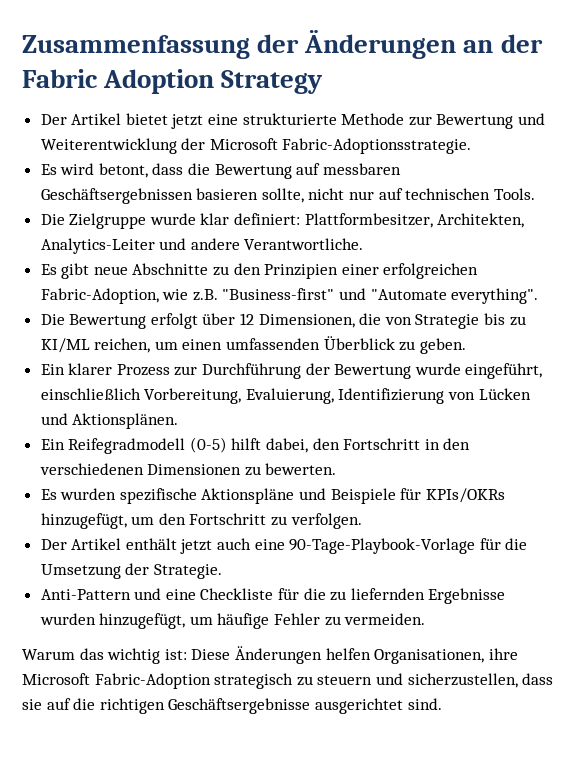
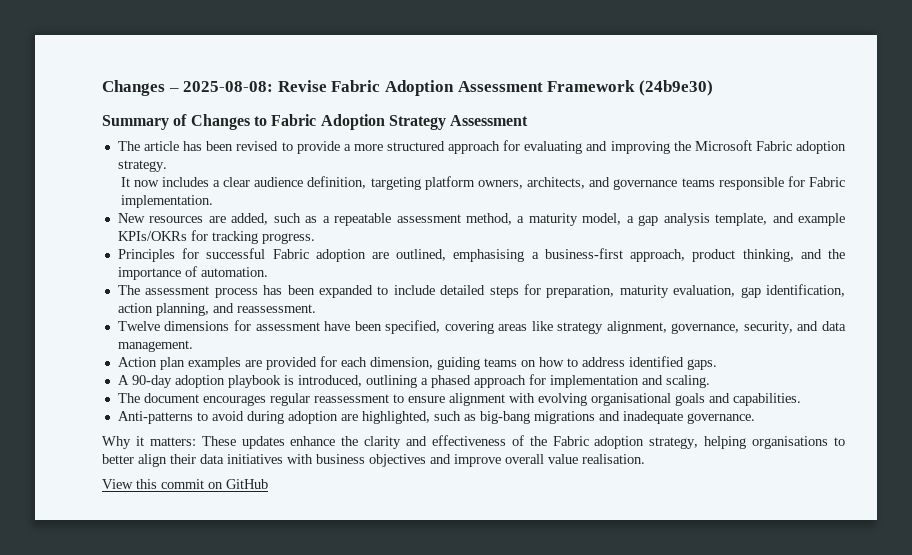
- Zusammenfassung der Änderungen an der Fabric Adoption Strategy
- Der Artikel bietet jetzt eine strukturierte Methode zur Bewertung und Weiterentwicklung der Microsoft Fabric-Adoptionsstrategie.
- Es wird betont, dass die Bewertung auf messbaren Geschäftsergebnissen basieren sollte, nicht nur auf technischen Tools.
- Die Zielgruppe wurde klar definiert: Plattformbesitzer, Architekten, Analytics-Leiter und andere Verantwortliche.
- Es gibt neue Abschnitte zu den Prinzipien einer erfolgreichen Fabric-Adoption, wie z.B. "Business-first" und "Automate everything".
- Die Bewertung erfolgt über 12 Dimensionen, die von Strategie bis zu KI/ML reichen, um einen umfassenden Überblick zu geben.
- Ein klarer Prozess zur Durchführung der Bewertung wurde eingeführt, einschließlich Vorbereitung, Evaluierung, Identifizierung von Lücken und Aktionsplänen.
- Ein Reifegradmodell (0-5) hilft dabei, den Fortschritt in den verschiedenen Dimensionen zu bewerten.
- Es wurden spezifische Aktionspläne und Beispiele für KPIs/OKRs hinzugefügt, um den Fortschritt zu verfolgen.
- Der Artikel enthält jetzt auch eine 90-Tage-Playbook-Vorlage für die Umsetzung der Strategie.
- Anti-Pattern und eine Checkliste für die zu liefernden Ergebnisse wurden hinzugefügt, um häufige Fehler zu vermeiden.
- Warum das wichtig ist: Diese Änderungen helfen Organisationen, ihre Microsoft Fabric-Adoption strategisch zu steuern und sicherzustellen, dass sie auf die richtigen Geschäftsergebnisse ausgerichtet sind.
+ Changes – 2025-08-08: Revise Fabric Adoption Assessment Framework (24b9e30)
+ Summary of Changes to Fabric Adoption Strategy Assessment
+ The article has been revised to provide a more structured approach for evaluating and improving the Microsoft Fabric adoption strategy.
+ It now includes a clear audience definition, targeting platform owners, architects, and governance teams responsible for Fabric implementation.
+ New resources are added, such as a repeatable assessment method, a maturity model, a gap analysis template, and example KPIs/OKRs for tracking progress.
+ Principles for successful Fabric adoption are outlined, emphasising a business-first approach, product thinking, and the importance of automation.
+ The assessment process has been expanded to include detailed steps for preparation, maturity evaluation, gap identification, action planning, and reassessment.
+ Twelve dimensions for assessment have been specified, covering areas like strategy alignment, governance, security, and data management.
+ Action plan examples are provided for each dimension, guiding teams on how to address identified gaps.
+ A 90-day adoption playbook is introduced, outlining a phased approach for implementation and scaling.
+ The document encourages regular reassessment to ensure alignment with evolving organisational goals and capabilities.
+ Anti-patterns to avoid during adoption are highlighted, such as big-bang migrations and inadequate governance.
+ Why it matters: These updates enhance the clarity and effectiveness of the Fabric adoption strategy, helping organisations to better align their data initiatives with business objectives and improve overall value realisation.
+ View this commit on GitHub

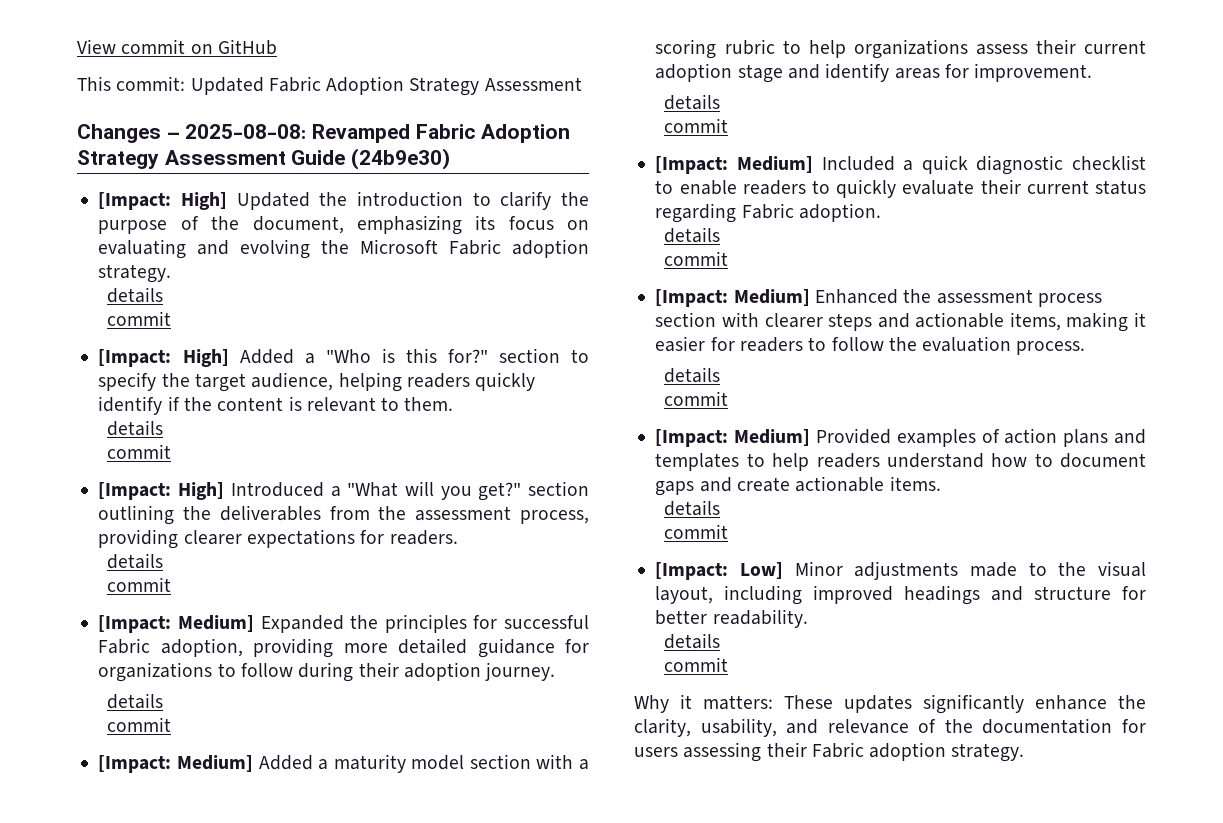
- Changes – 2025-08-08: Revise Fabric Adoption Assessment Framework (24b9e30)
- Summary of Changes to Fabric Adoption Strategy Assessment
- The article has been revised to provide a more structured approach for evaluating and improving the Microsoft Fabric adoption strategy.
- It now includes a clear audience definition, targeting platform owners, architects, and governance teams responsible for Fabric implementation.
- New resources are added, such as a repeatable assessment method, a maturity model, a gap analysis template, and example KPIs/OKRs for tracking progress.
- Principles for successful Fabric adoption are outlined, emphasising a business-first approach, product thinking, and the importance of automation.
- The assessment process has been expanded to include detailed steps for preparation, maturity evaluation, gap identification, action planning, and reassessment.
- Twelve dimensions for assessment have been specified, covering areas like strategy alignment, governance, security, and data management.
- Action plan examples are provided for each dimension, guiding teams on how to address identified gaps.
- A 90-day adoption playbook is introduced, outlining a phased approach for implementation and scaling.
- The document encourages regular reassessment to ensure alignment with evolving organisational goals and capabilities.
- Anti-patterns to avoid during adoption are highlighted, such as big-bang migrations and inadequate governance.
+ View commit on GitHub
+ This commit: Updated Fabric Adoption Strategy Assessment
+ Changes – 2025-08-08: Revamped Fabric Adoption Strategy Assessment Guide (24b9e30)
+ [Impact: High] Updated the introduction to clarify the purpose of the document, emphasizing its focus on evaluating and evolving the Microsoft Fabric adoption strategy.
+ details
+ commit
+ [Impact: High] Added a "Who is this for?" section to specify the target audience, helping readers quickly identify if the content is relevant to them.
+ details
+ commit
+ [Impact: High] Introduced a "What will you get?" section outlining the deliverables from the assessment process, providing clearer expectations for readers.
+ details
+ commit
+ [Impact: Medium] Expanded the principles for successful Fabric adoption, providing more detailed guidance for organizations to follow during their adoption journey.
+ details
+ commit
+ [Impact: Medium] Added a maturity model section with a scoring rubric to help organizations assess their current adoption stage and identify areas for improvement.
+ details
+ commit
+ [Impact: Medium] Included a quick diagnostic checklist to enable readers to quickly evaluate their current status regarding Fabric adoption.
+ details
+ commit
+ [Impact: Medium] Enhanced the assessment process section with clearer steps and actionable items, making it easier for readers to follow the evaluation process.
+ details
+ commit
+ [Impact: Medium] Provided examples of action plans and templates to help readers understand how to document gaps and create actionable items.
+ details
+ commit
+ [Impact: Low] Minor adjustments made to the visual layout, including improved headings and structure for better readability.
+ details
+ commit
- Why it matters: These updates enhance the clarity and effectiveness of the Fabric adoption strategy, helping organisations to better align their data initiatives with business objectives and improve overall value realisation.
- View this commit on GitHub
+ Why it matters: These updates significantly enhance the clarity, usability, and relevance of the documentation for users assessing their Fabric adoption strategy.

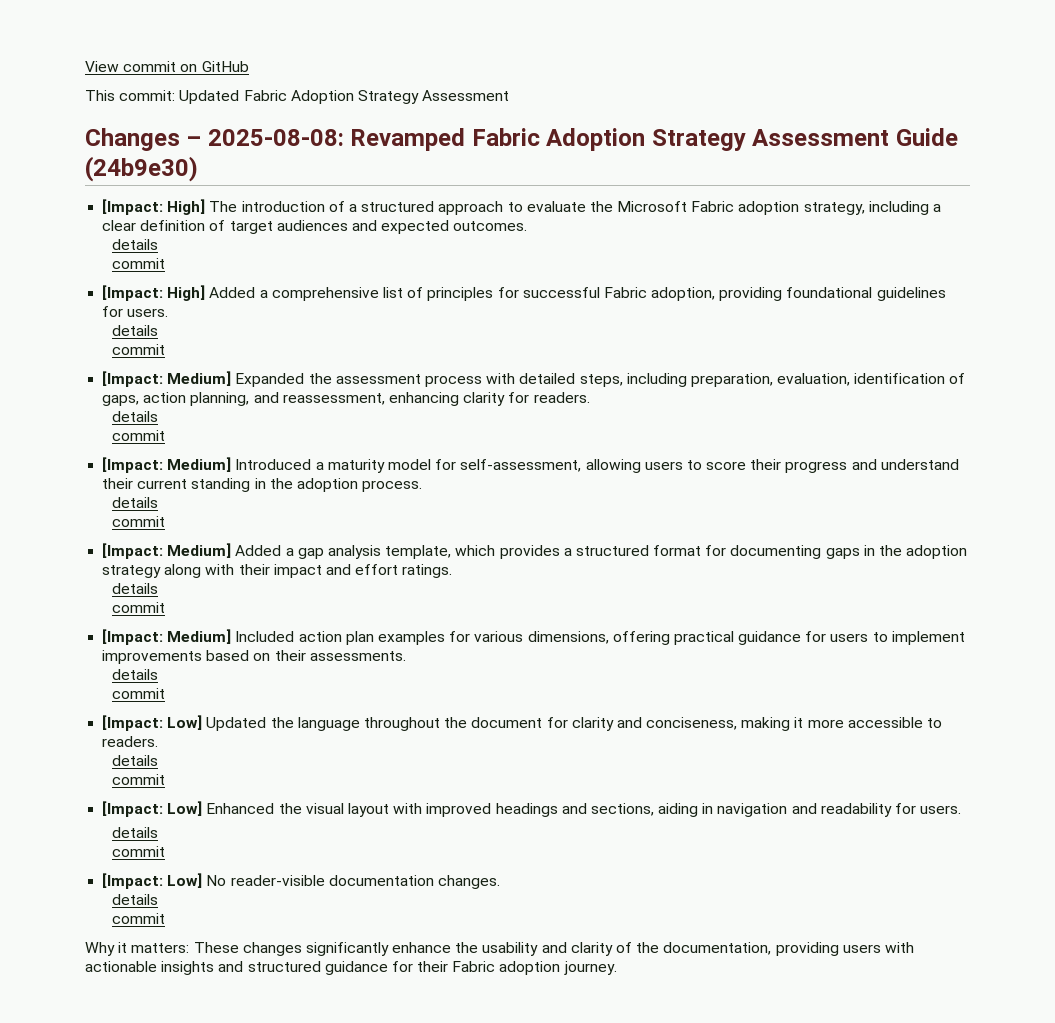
- [Impact: High] Updated the introduction to clarify the purpose of the document, emphasizing its focus on evaluating and evolving the Microsoft Fabric adoption strategy.
+ [Impact: High] The introduction of a structured approach to evaluate the Microsoft Fabric adoption strategy, including a clear definition of target audiences and expected outcomes.
- [Impact: High] Added a "Who is this for?" section to specify the target audience, helping readers quickly identify if the content is relevant to them.
+ [Impact: High] Added a comprehensive list of principles for successful Fabric adoption, providing foundational guidelines for users.
  details
  commit
- [Impact: High] Introduced a "What will you get?" section outlining the deliverables from the assessment process, providing clearer expectations for readers.
+ [Impact: Medium] Expanded the assessment process with detailed steps, including preparation, evaluation, identification of gaps, action planning, and reassessment, enhancing clarity for readers.
- [Impact: Medium] Expanded the principles for successful Fabric adoption, providing more detailed guidance for organizations to follow during their adoption journey.
+ [Impact: Medium] Introduced a maturity model for self-assessment, allowing users to score their progress and understand their current standing in the adoption process.
- [Impact: Medium] Added a maturity model section with a scoring rubric to help organizations assess their current adoption stage and identify areas for improvement.
+ [Impact: Medium] Added a gap analysis template, which provides a structured format for documenting gaps in the adoption strategy along with their impact and effort ratings.
- [Impact: Medium] Included a quick diagnostic checklist to enable readers to quickly evaluate their current status regarding Fabric adoption.
+ [Impact: Medium] Included action plan examples for various dimensions, offering practical guidance for users to implement improvements based on their assessments.
  details
  commit
- [Impact: Medium] Enhanced the assessment process section with clearer steps and actionable items, making it easier for readers to follow the evaluation process.
+ [Impact: Low] Updated the language throughout the document for clarity and conciseness, making it more accessible to readers.
  details
  commit
- [Impact: Medium] Provided examples of action plans and templates to help readers understand how to document gaps and create actionable items.
+ [Impact: Low] Enhanced the visual layout with improved headings and sections, aiding in navigation and readability for users.
  details
  commit
- [Impact: Low] Minor adjustments made to the visual layout, including improved headings and structure for better readability.
+ [Impact: Low] No reader-visible documentation changes.
- Why it matters: These updates significantly enhance the clarity, usability, and relevance of the documentation for users assessing their Fabric adoption strategy.
+ Why it matters: These changes significantly enhance the usability and clarity of the documentation, providing users with actionable insights and structured guidance for their Fabric adoption journey.

